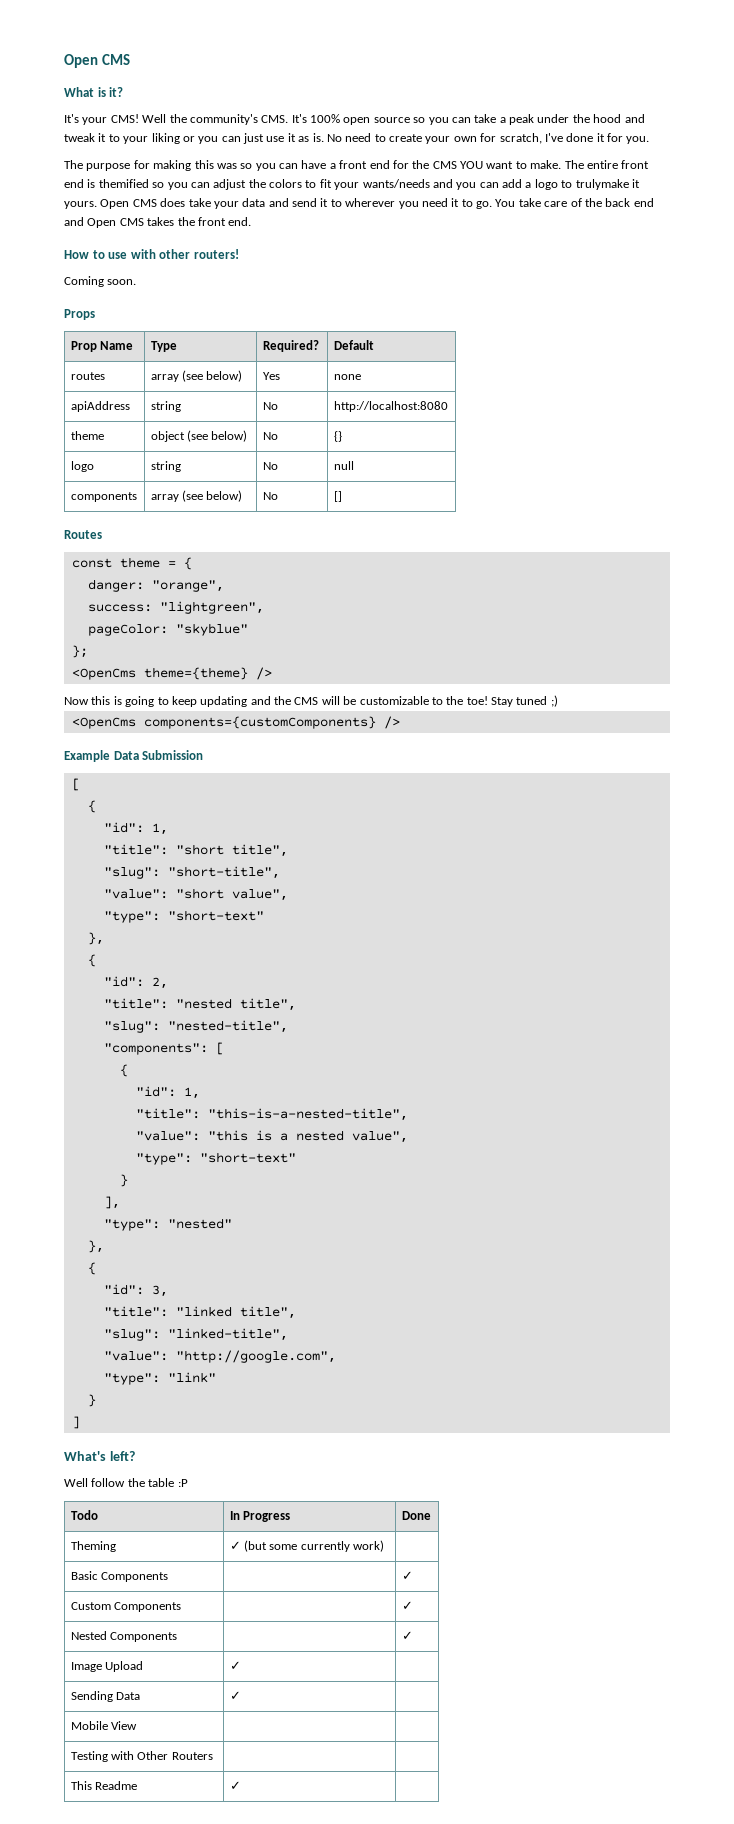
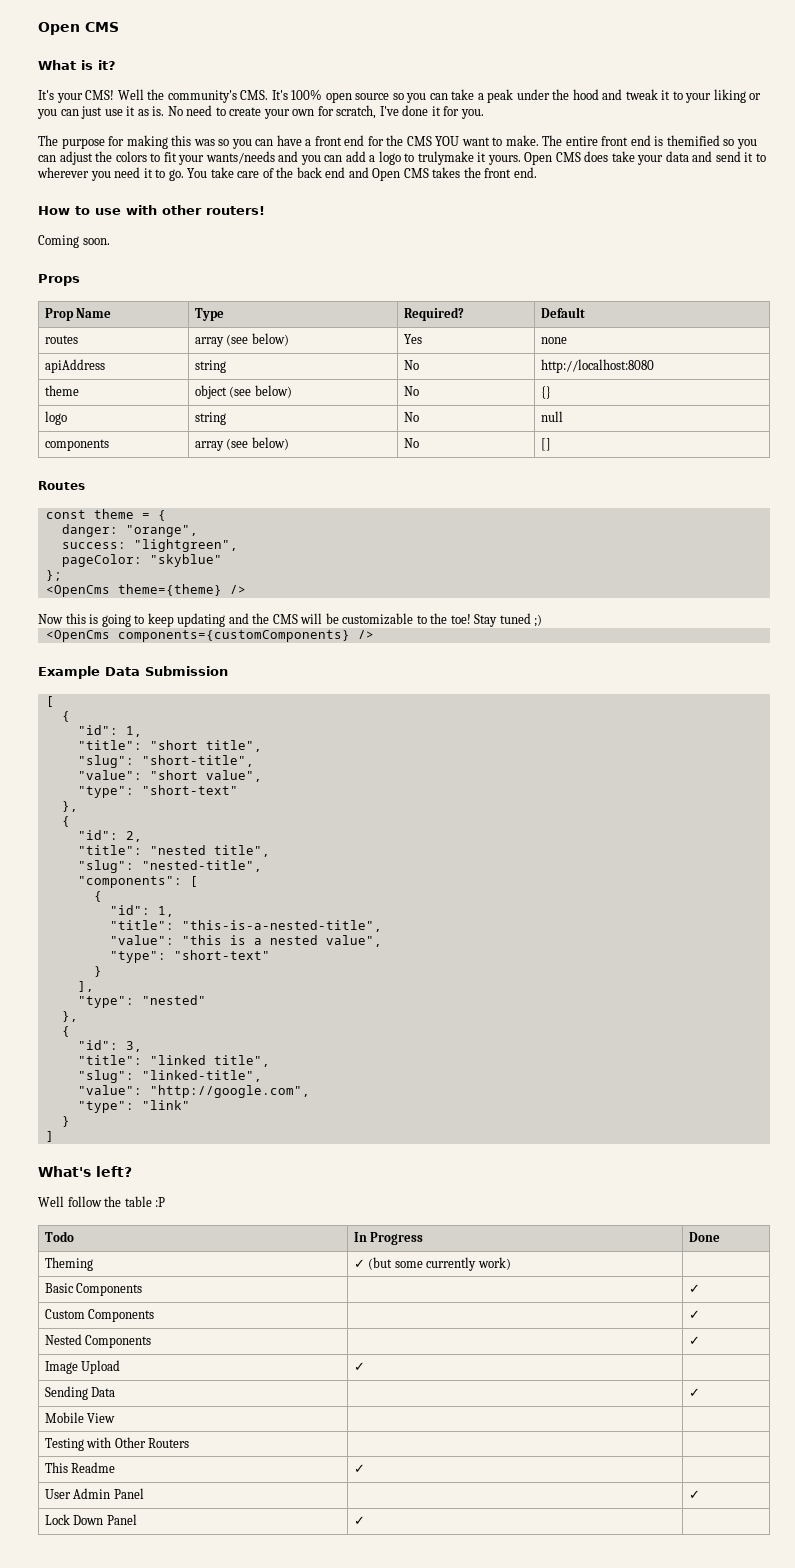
- Sending Data | ✓ |
+ Sending Data | | ✓
+ User Admin Panel | | ✓
+ Lock Down Panel | ✓ |

